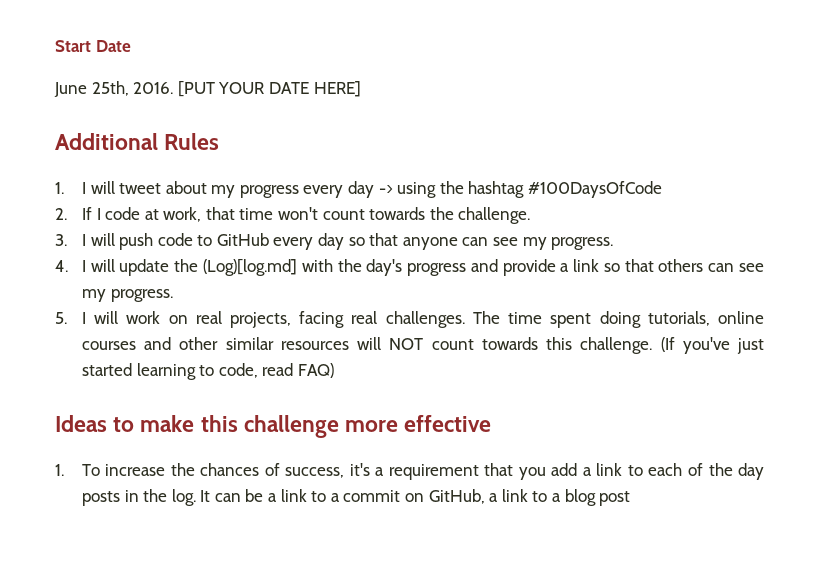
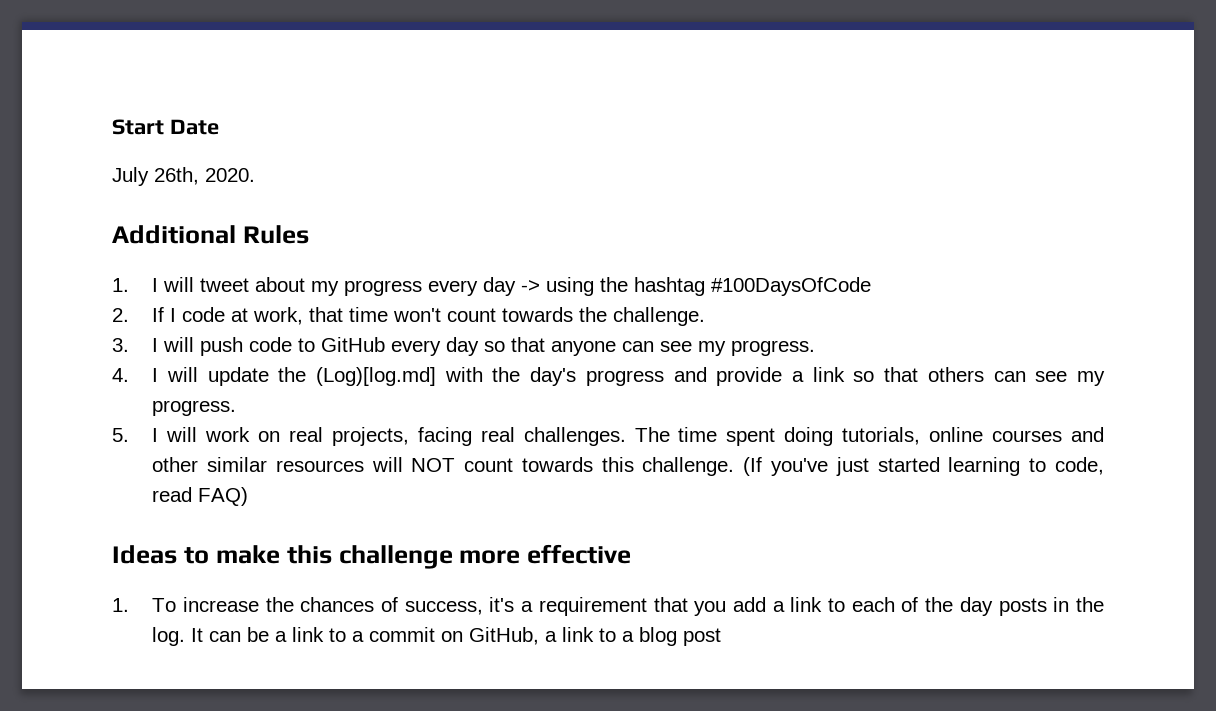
- June 25th, 2016. [PUT YOUR DATE HERE]
+ July 26th, 2020.

